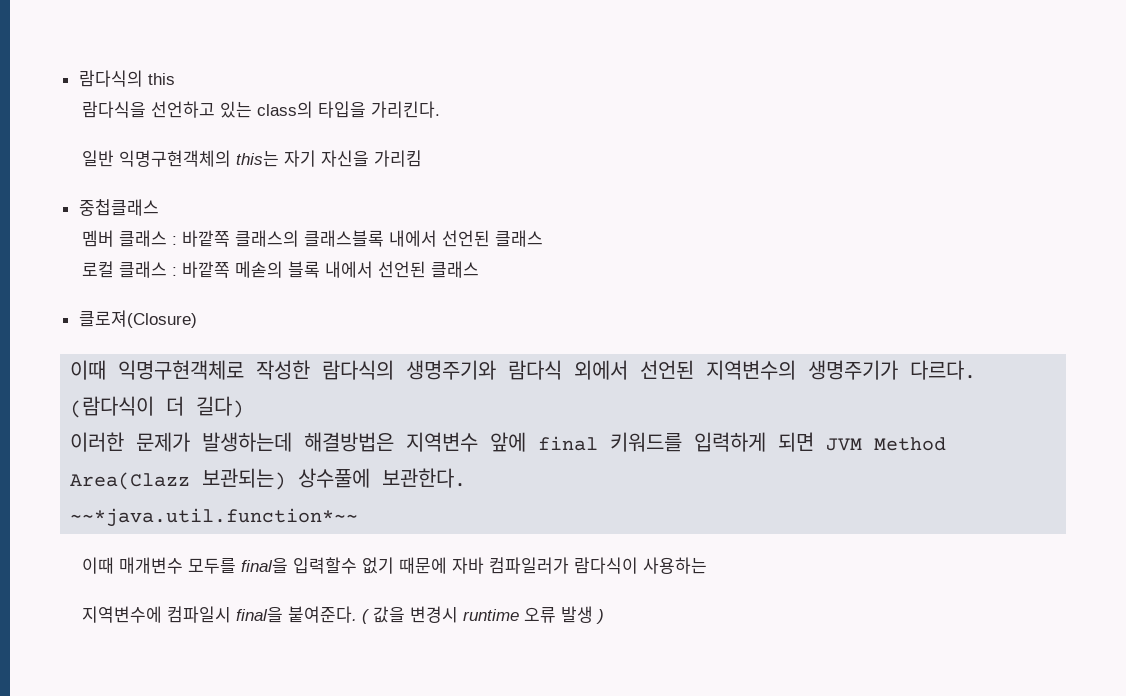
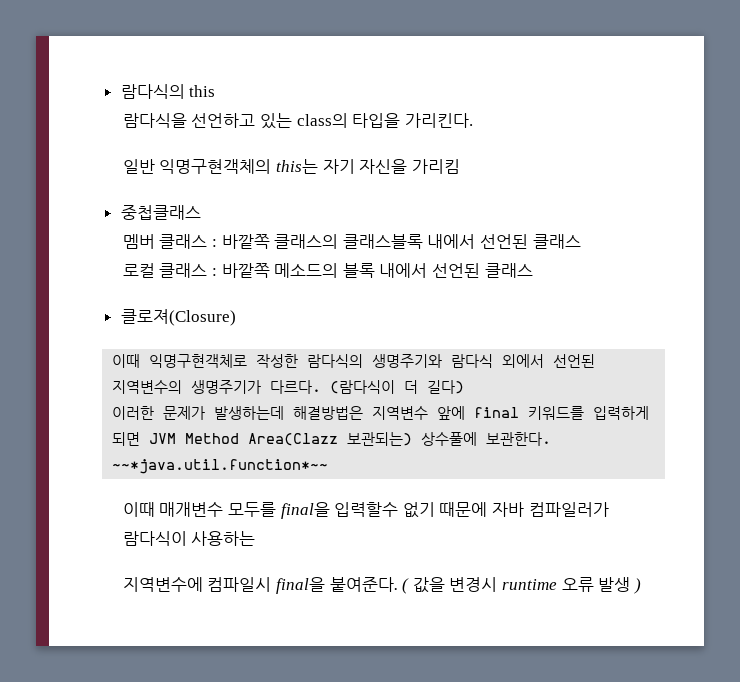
- 로컬 클래스 : 바깥쪽 메솓의 블록 내에서 선언된 클래스
+ 로컬 클래스 : 바깥쪽 메소드의 블록 내에서 선언된 클래스

